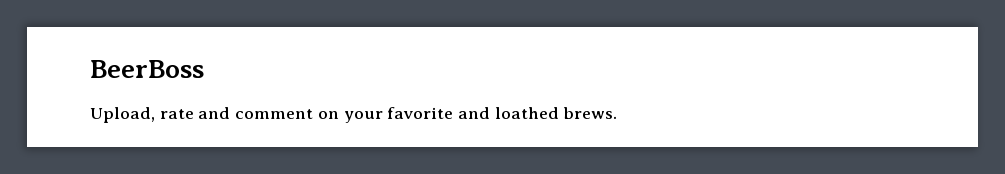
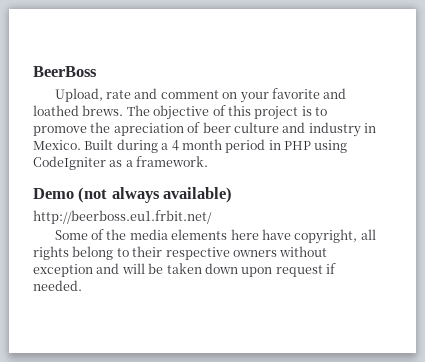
+ The objective of this project is to promove the apreciation of beer culture and industry in Mexico. Built during a 4 month period in PHP using CodeIgniter as a framework.
+ Demo (not always available)
+ http://beerboss.eu1.frbit.net/
+ Some of the media elements here have copyright, all rights belong to their respective owners without exception and will be taken down upon request if needed.

